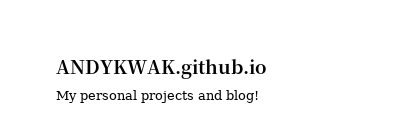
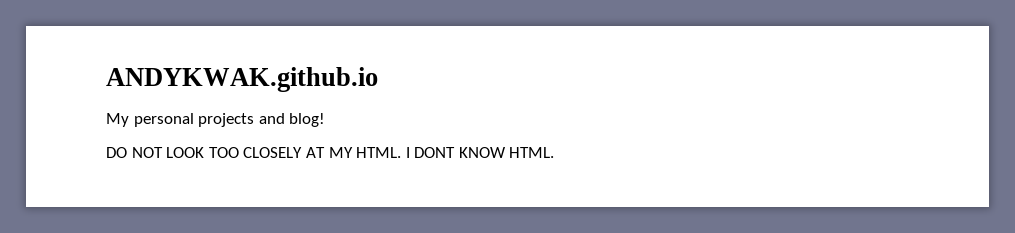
+ DO NOT LOOK TOO CLOSELY AT MY HTML. I DONT KNOW HTML.

